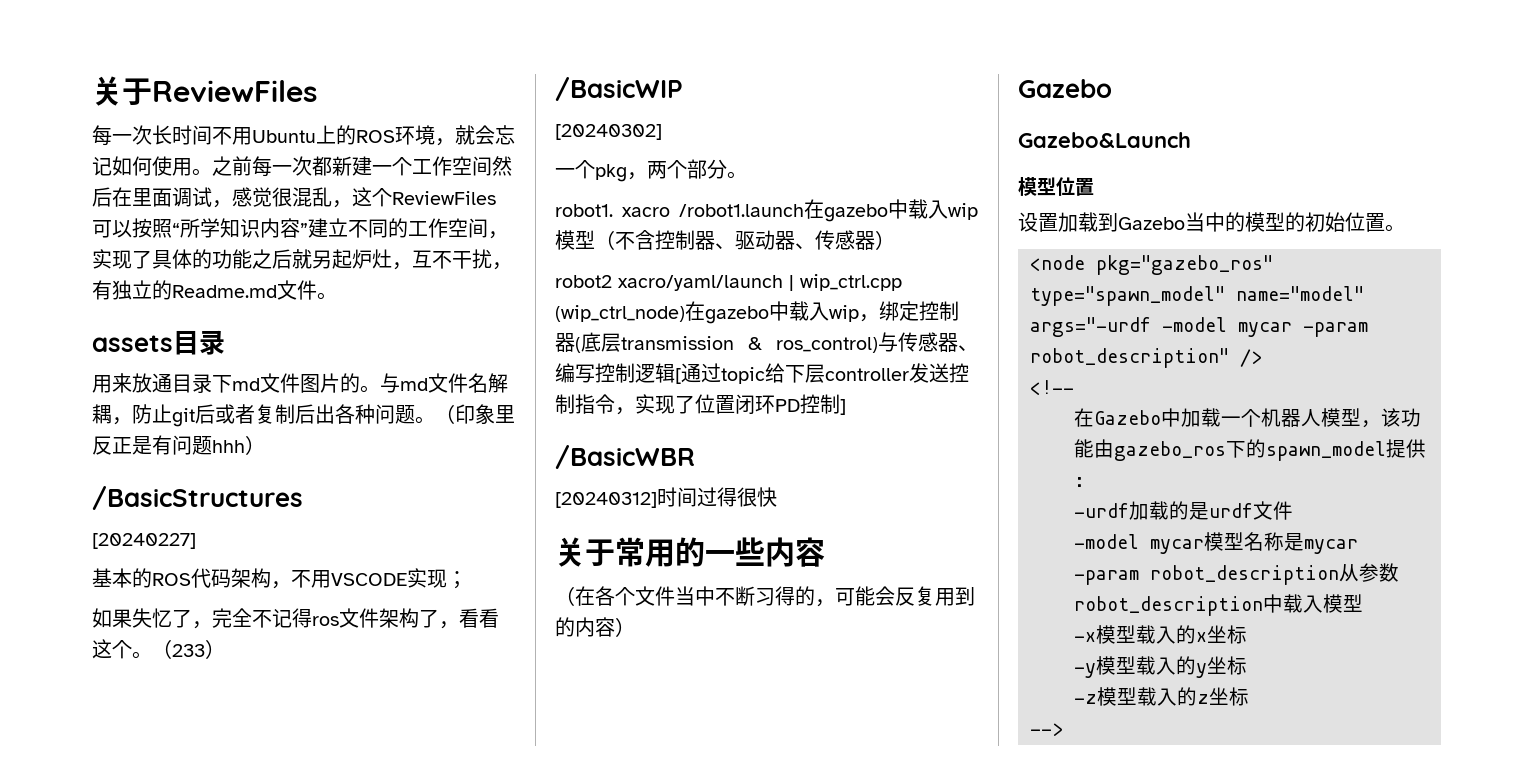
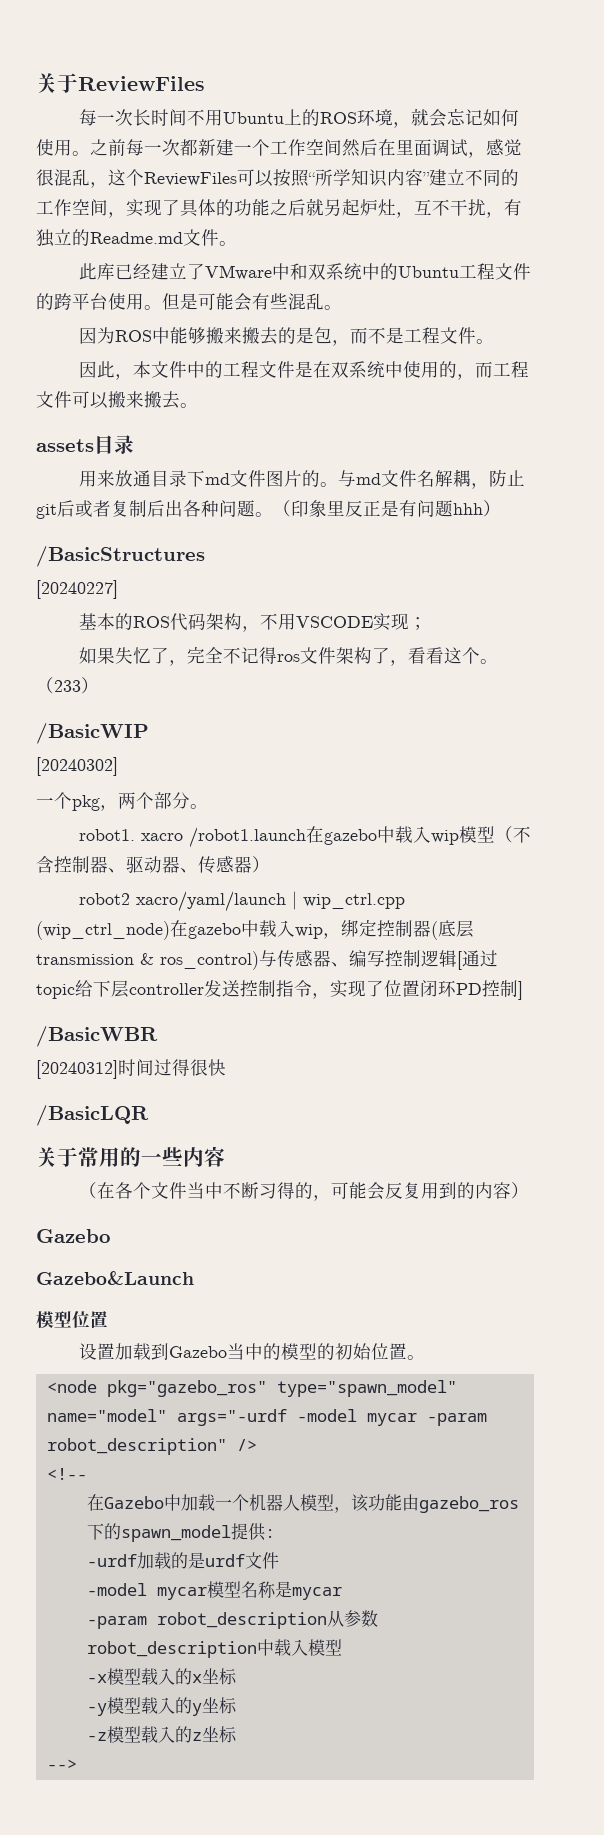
+ 此库已经建立了VMware中和双系统中的Ubuntu工程文件的跨平台使用。但是可能会有些混乱。
+ 因为ROS中能够搬来搬去的是包，而不是工程文件。
+ 因此，本文件中的工程文件是在双系统中使用的，而工程文件可以搬来搬去。
+ /BasicLQR

